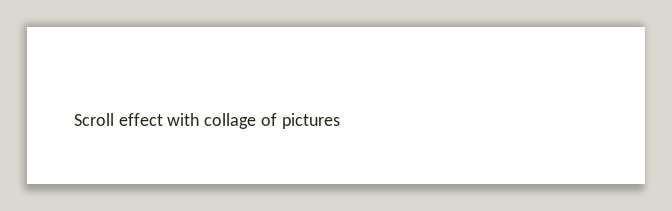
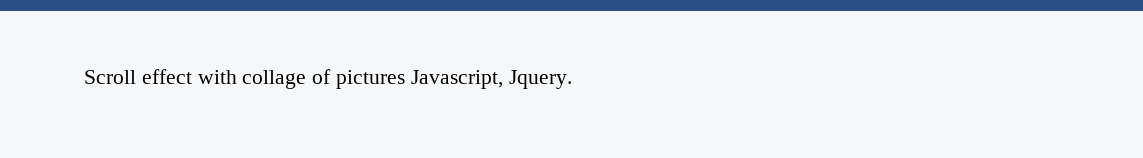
- Scroll effect with collage of pictures
+ Scroll effect with collage of pictures Javascript, Jquery.

